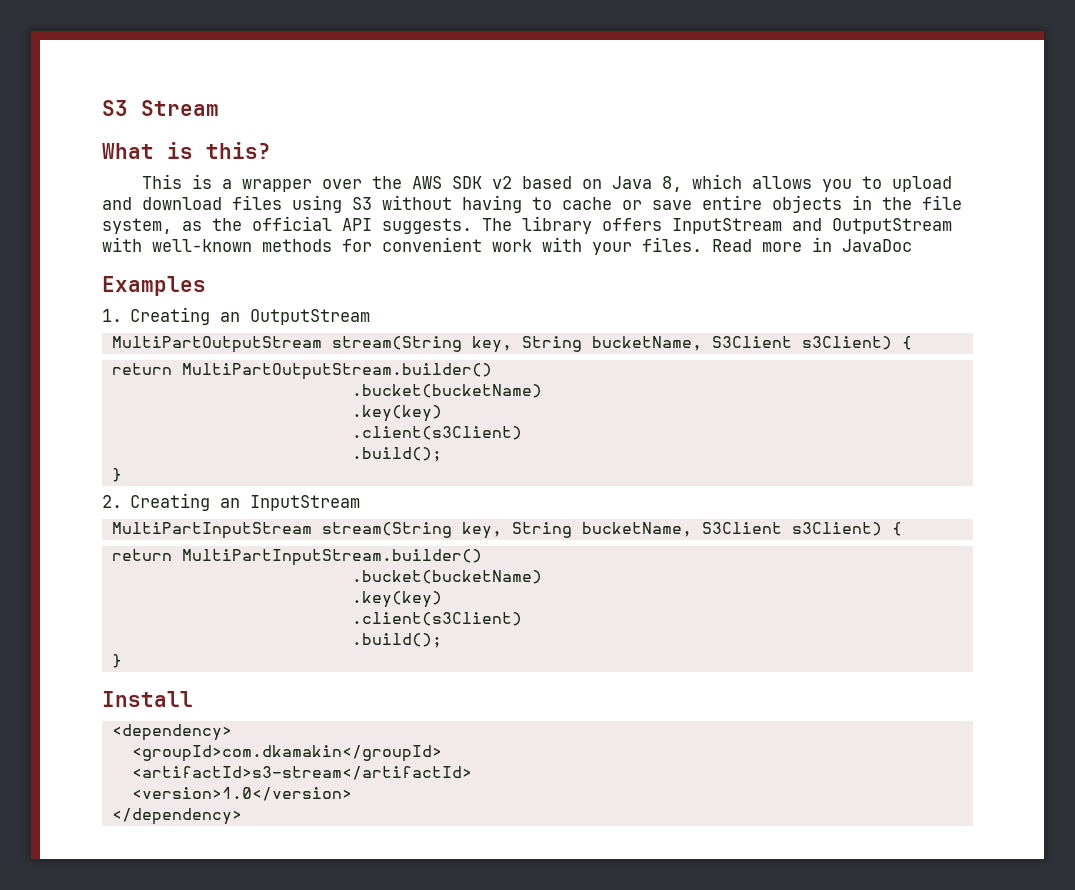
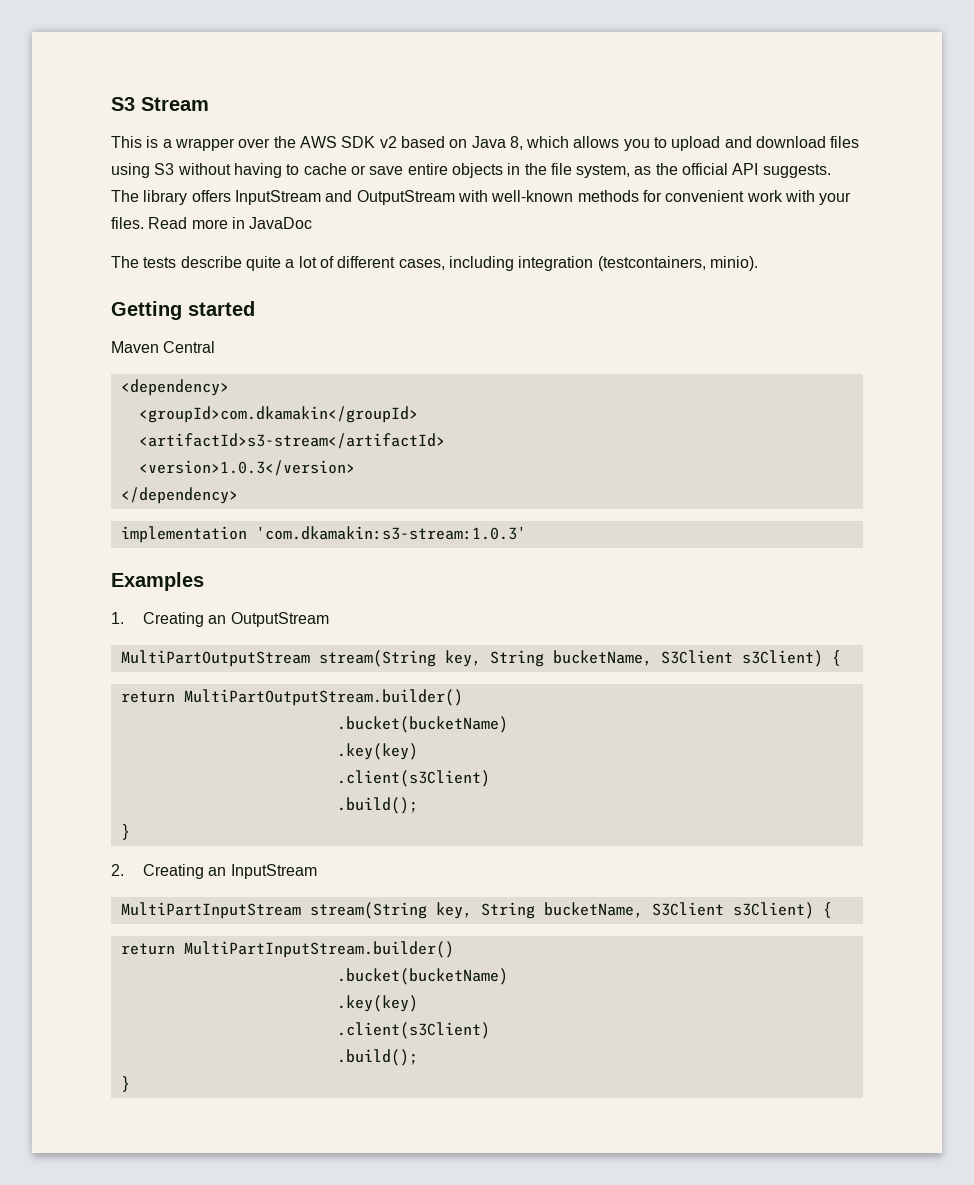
- What is this?
+ The tests describe quite a lot of different cases, including integration (testcontainers, minio).
+ Getting started
+ Maven Central
+ <dependency>
+ <groupId>com.dkamakin</groupId>
+ <artifactId>s3-stream</artifactId>
+ <version>1.0.3</version>
+ </dependency>
+ implementation 'com.dkamakin:s3-stream:1.0.3'
- Install
- <dependency>
- <groupId>com.dkamakin</groupId>
- <artifactId>s3-stream</artifactId>
- <version>1.0</version>
- </dependency>

